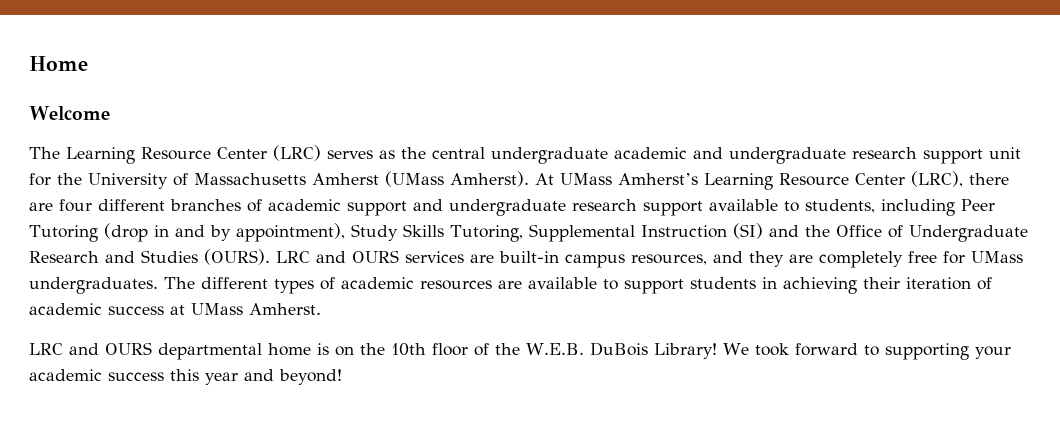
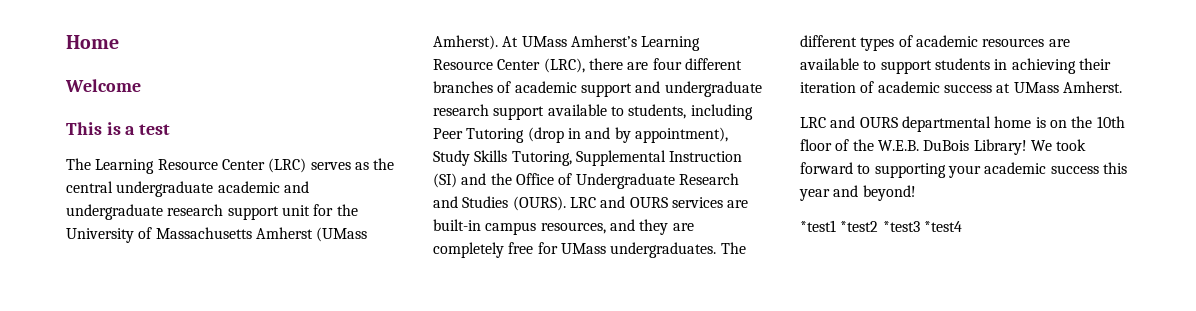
+ This is a test
+ *test1 *test2 *test3 *test4

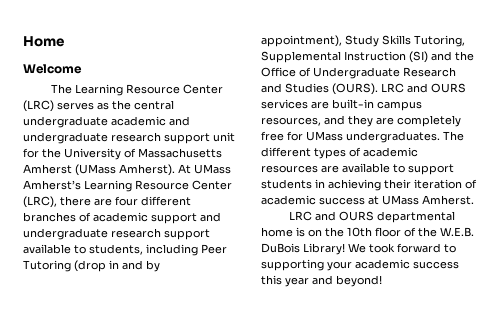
- This is a test
- *test1 *test2 *test3 *test4

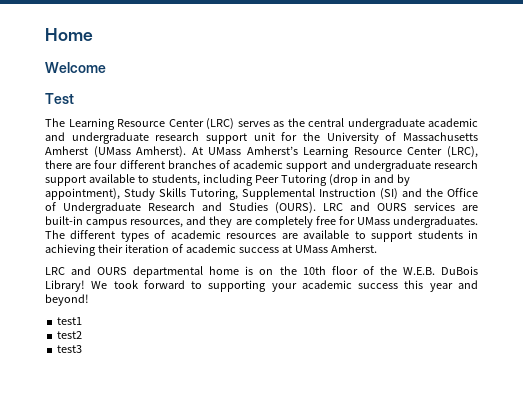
+ Test
+ test1
+ test2
+ test3

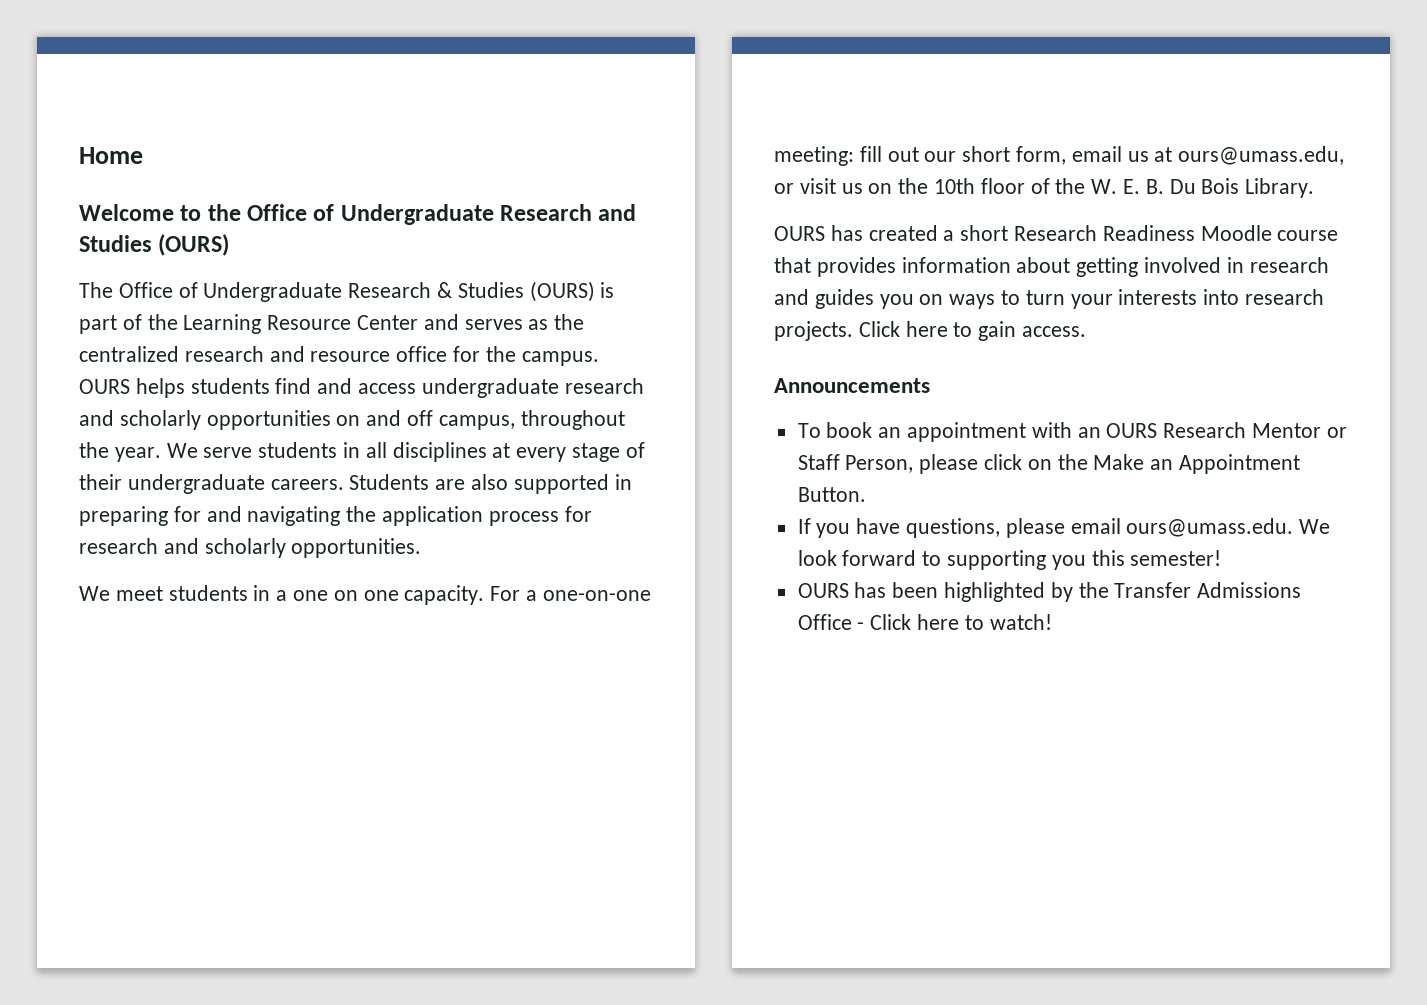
- Welcome
- Test
- The Learning Resource Center (LRC) serves as the central undergraduate academic and undergraduate research support unit for the University of Massachusetts Amherst (UMass Amherst). At UMass Amherst’s Learning Resource Center (LRC), there are four different branches of academic support and undergraduate research support available to students, including Peer Tutoring (drop in and by appointment), Study Skills Tutoring, Supplemental Instruction (SI) and the Office of Undergraduate Research and Studies (OURS). LRC and OURS services are built-in campus resources, and they are completely free for UMass undergraduates. The different types of academic resources are available to support students in achieving their iteration of academic success at UMass Amherst.
- LRC and OURS departmental home is on the 10th floor of the W.E.B. DuBois Library! We took forward to supporting your academic success this year and beyond!
- test1
- test2
- test3
+ Welcome to the Office of Undergraduate Research and Studies (OURS)
+ The Office of Undergraduate Research & Studies (OURS) is part of the Learning Resource Center and serves as the centralized research and resource office for the campus. OURS helps students find and access undergraduate research and scholarly opportunities on and off campus, throughout the year. We serve students in all disciplines at every stage of their undergraduate careers. Students are also supported in preparing for and navigating the application process for research and scholarly opportunities.
+ We meet students in a one on one capacity. For a one-on-one meeting: fill out our short form, email us at ours@umass.edu, or visit us on the 10th floor of the W. E. B. Du Bois Library.
+ OURS has created a short Research Readiness Moodle course that provides information about getting involved in research and guides you on ways to turn your interests into research projects. Click here to gain access.
+ Announcements
+ To book an appointment with an OURS Research Mentor or Staff Person, please click on the Make an Appointment Button.
+ If you have questions, please email ours@umass.edu. We look forward to supporting you this semester!
+ OURS has been highlighted by the Transfer Admissions Office - Click here to watch!

